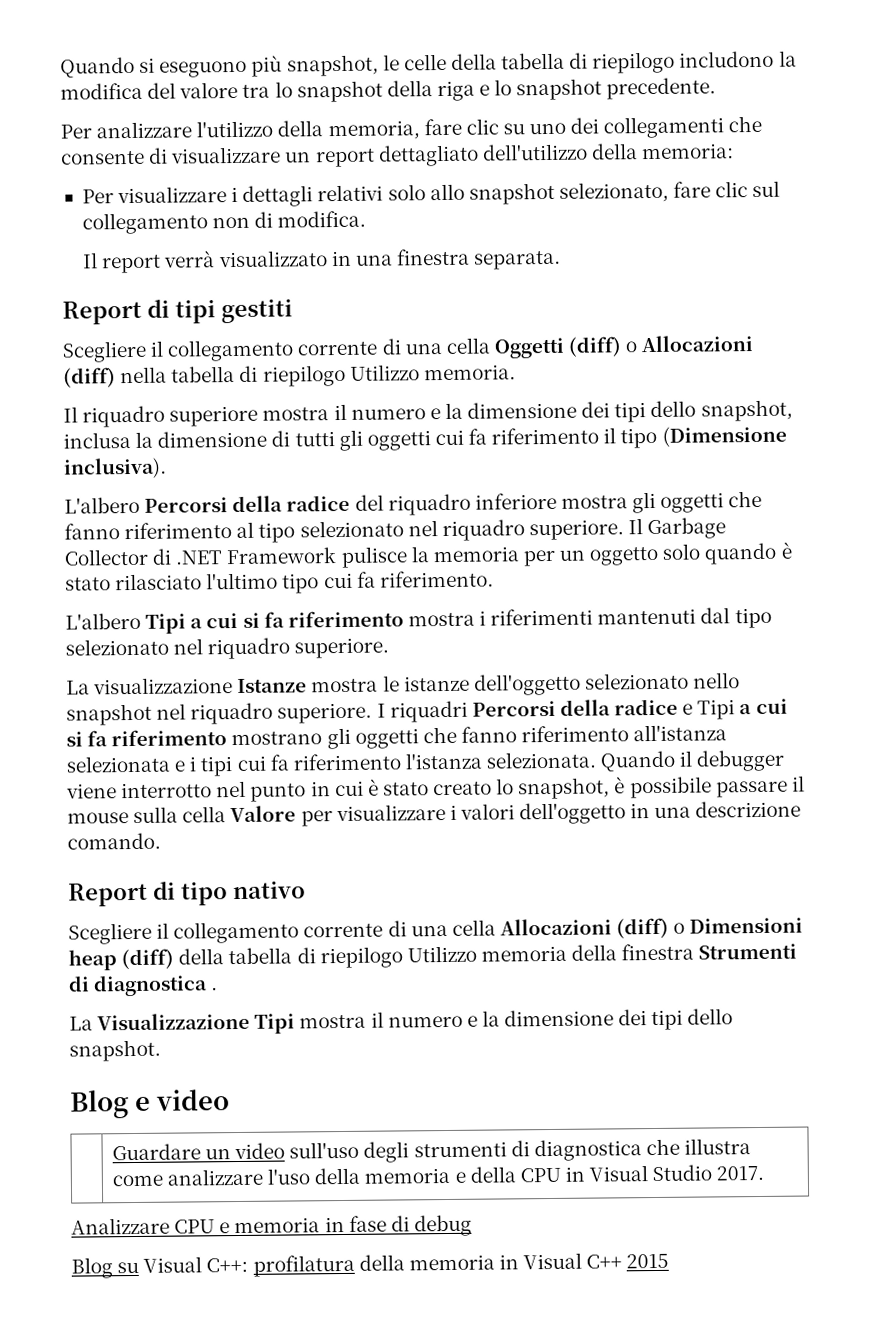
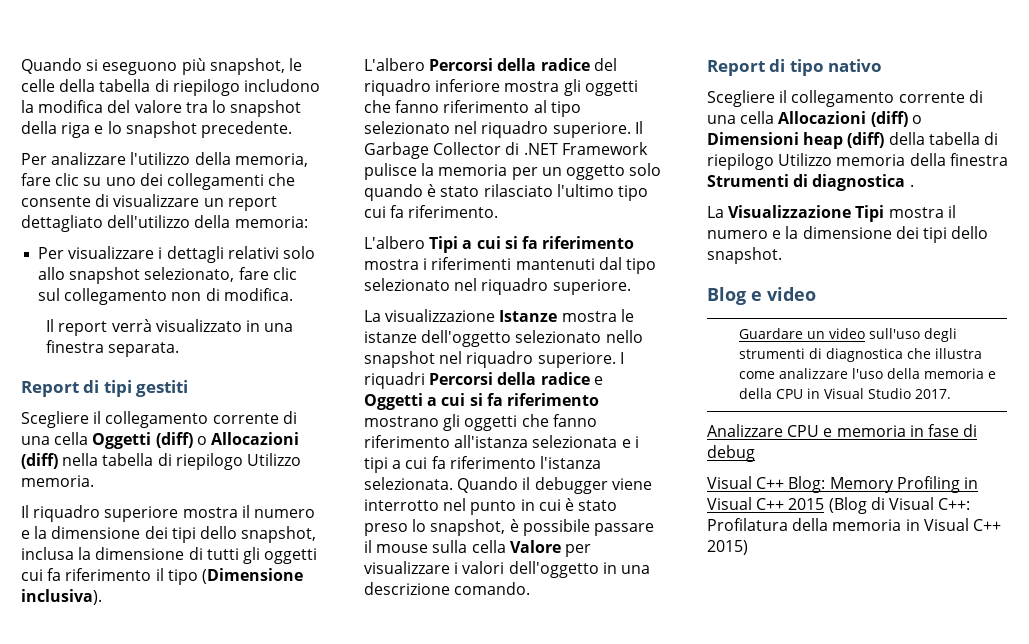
- I riquadri Percorsi della radice e Tipi a cui si fa riferimento mostrano gli oggetti che fanno riferimento all'istanza selezionata e i tipi cui fa riferimento l'istanza selezionata.
+ I riquadri Percorsi della radice e Oggetti a cui si fa riferimento mostrano gli oggetti che fanno riferimento all'istanza selezionata e i tipi a cui fa riferimento l'istanza selezionata.
- Quando il debugger viene interrotto nel punto in cui è stato creato lo snapshot, è possibile passare il mouse sulla cella Valore per visualizzare i valori dell'oggetto in una descrizione comando.
+ Quando il debugger viene interrotto nel punto in cui è stato preso lo snapshot, è possibile passare il mouse sulla cella Valore per visualizzare i valori dell'oggetto in una descrizione comando.
- Blog su Visual C++: profilatura della memoria in Visual C++ 2015
+ Visual C++ Blog: Memory Profiling in Visual C++ 2015 (Blog di Visual C++: Profilatura della memoria in Visual C++ 2015)

